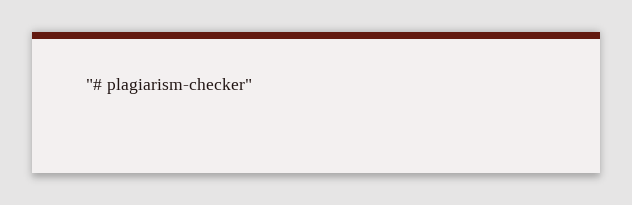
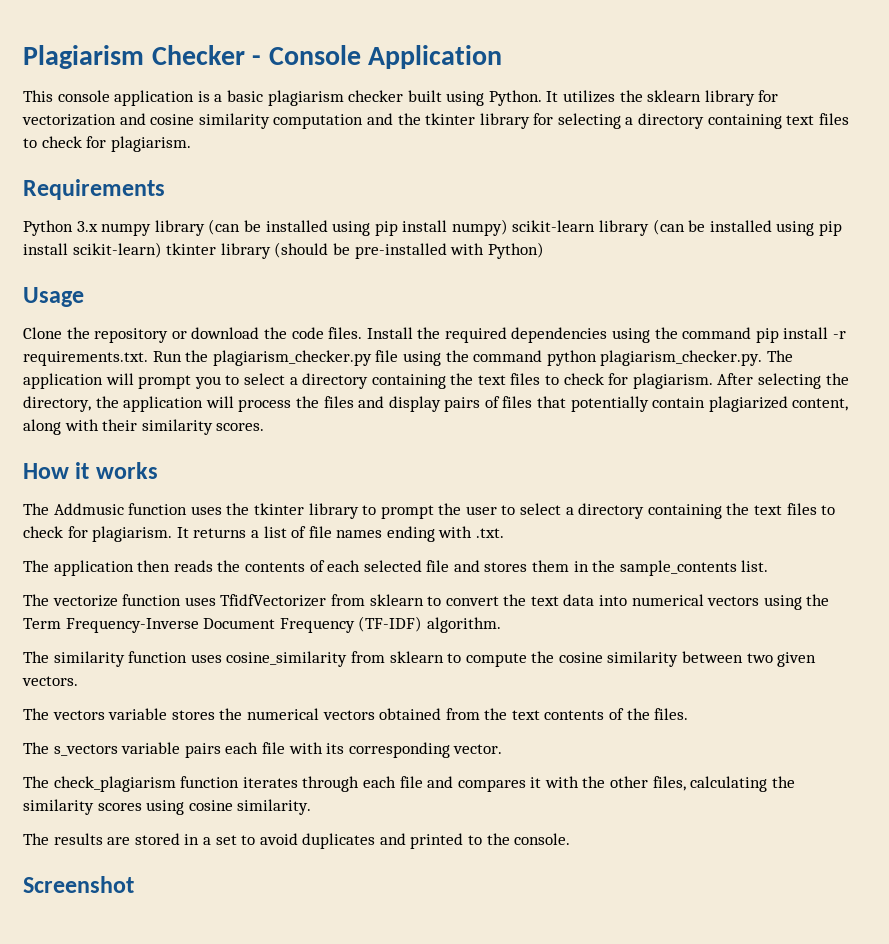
- "# plagiarism-checker"
+ Plagiarism Checker - Console Application
+ This console application is a basic plagiarism checker built using Python. It utilizes the sklearn library for vectorization and cosine similarity computation and the tkinter library for selecting a directory containing text files to check for plagiarism.
+ Requirements
+ Python 3.x numpy library (can be installed using pip install numpy) scikit-learn library (can be installed using pip install scikit-learn) tkinter library (should be pre-installed with Python)
+ Usage
+ Clone the repository or download the code files. Install the required dependencies using the command pip install -r requirements.txt. Run the plagiarism_checker.py file using the command python plagiarism_checker.py. The application will prompt you to select a directory containing the text files to check for plagiarism. After selecting the directory, the application will process the files and display pairs of files that potentially contain plagiarized content, along with their similarity scores.
+ How it works
+ The Addmusic function uses the tkinter library to prompt the user to select a directory containing the text files to check for plagiarism. It returns a list of file names ending with .txt.
+ The application then reads the contents of each selected file and stores them in the sample_contents list.
+ The vectorize function uses TfidfVectorizer from sklearn to convert the text data into numerical vectors using the Term Frequency-Inverse Document Frequency (TF-IDF) algorithm.
+ The similarity function uses cosine_similarity from sklearn to compute the cosine similarity between two given vectors.
+ The vectors variable stores the numerical vectors obtained from the text contents of the files.
+ The s_vectors variable pairs each file with its corresponding vector.
+ The check_plagiarism function iterates through each file and compares it with the other files, calculating the similarity scores using cosine similarity.
+ The results are stored in a set to avoid duplicates and printed to the console.
+ Screenshot

